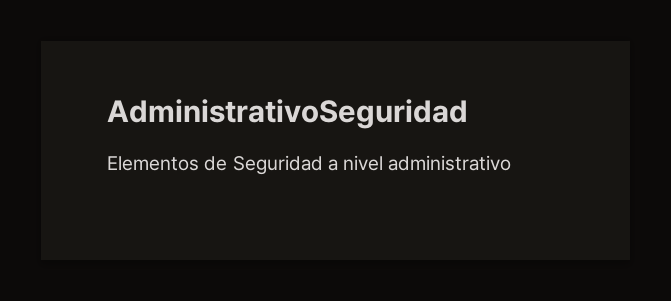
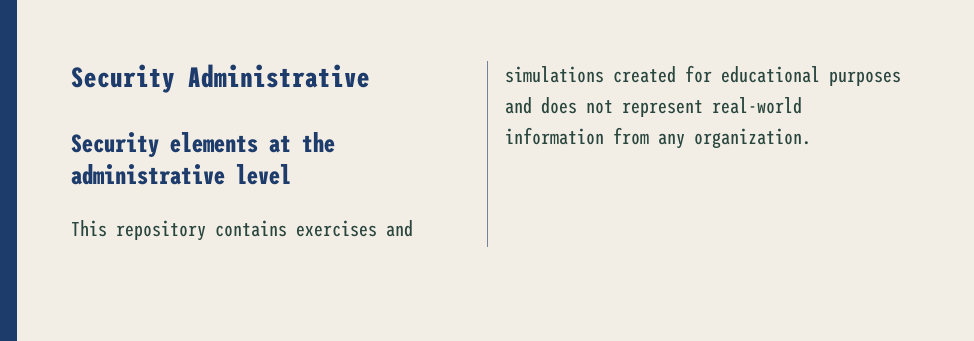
- AdministrativoSeguridad
- Elementos de Seguridad a nivel administrativo
+ Security Administrative
+ Security elements at the administrative level
+ This repository contains exercises and simulations created for educational purposes and does not represent real-world information from any organization.

